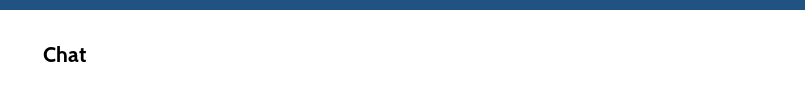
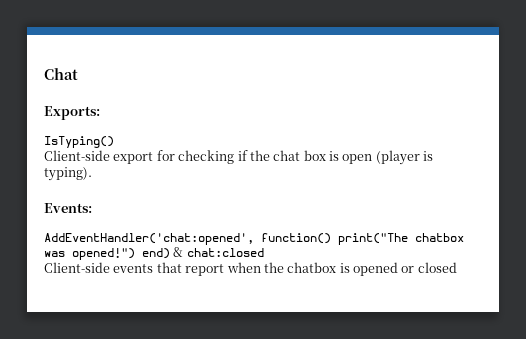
+ Exports:
+ IsTyping()
+ Client-side export for checking if the chat box is open (player is typing).
+ Events:
+ AddEventHandler('chat:opened', function() print("The chatbox was opened!") end) & chat:closed
+ Client-side events that report when the chatbox is opened or closed

